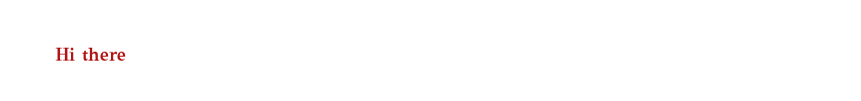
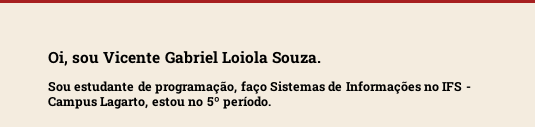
- Hi there
+ Oi, sou Vicente Gabriel Loiola Souza.
+ Sou estudante de programação, faço Sistemas de Informações no IFS - Campus Lagarto, estou no 5º período.

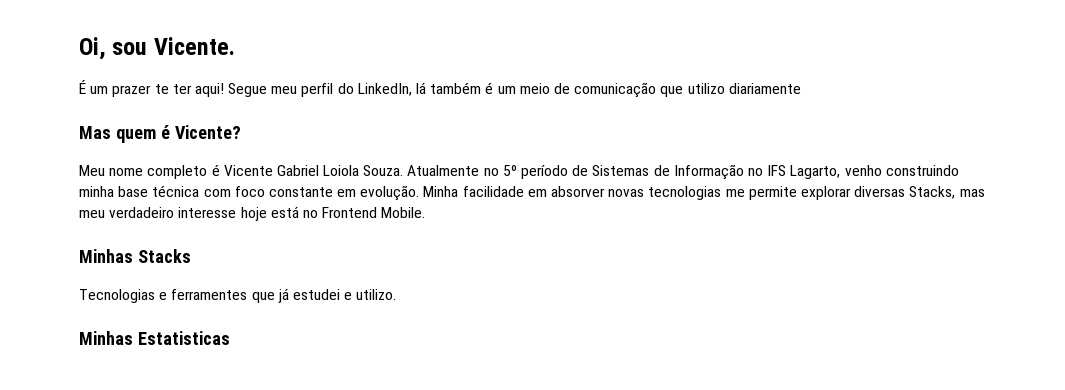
- Oi, sou Vicente Gabriel Loiola Souza.
- Sou estudante de programação, faço Sistemas de Informações no IFS - Campus Lagarto, estou no 5º período.
+ Oi, sou Vicente.
+ É um prazer te ter aqui! Segue meu perfil do LinkedIn, lá também é um meio de comunicação que utilizo diariamente
+ Mas quem é Vicente?
+ Meu nome completo é Vicente Gabriel Loiola Souza. Atualmente no 5º período de Sistemas de Informação no IFS Lagarto, venho construindo minha base técnica com foco constante em evolução. Minha facilidade em absorver novas tecnologias me permite explorar diversas Stacks, mas meu verdadeiro interesse hoje está no Frontend Mobile.
+ Minhas Stacks
+ Tecnologias e ferramentes que já estudei e utilizo.
+ Minhas Estatisticas

